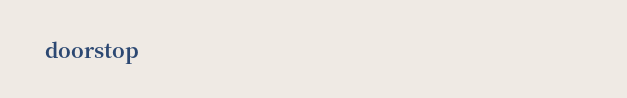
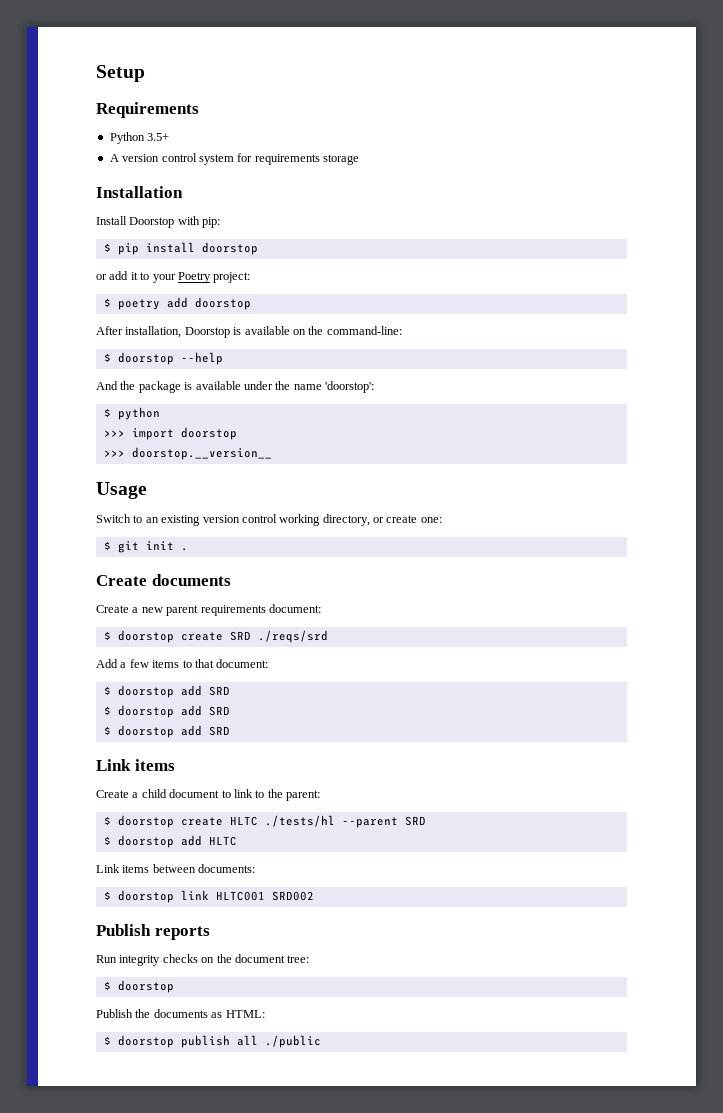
- doorstop
+ Setup
+ Requirements
+ Python 3.5+
+ A version control system for requirements storage
+ Installation
+ Install Doorstop with pip:
+ $ pip install doorstop
+ or add it to your Poetry project:
+ $ poetry add doorstop
+ After installation, Doorstop is available on the command-line:
+ $ doorstop --help
+ And the package is available under the name 'doorstop':
+ $ python
+ >>> import doorstop
+ >>> doorstop.__version__
+ Usage
+ Switch to an existing version control working directory, or create one:
+ $ git init .
+ Create documents
+ Create a new parent requirements document:
+ $ doorstop create SRD ./reqs/srd
+ Add a few items to that document:
+ $ doorstop add SRD
+ $ doorstop add SRD
+ $ doorstop add SRD
+ Link items
+ Create a child document to link to the parent:
+ $ doorstop create HLTC ./tests/hl --parent SRD
+ $ doorstop add HLTC
+ Link items between documents:
+ $ doorstop link HLTC001 SRD002
+ Publish reports
+ Run integrity checks on the document tree:
+ $ doorstop
+ Publish the documents as HTML:
+ $ doorstop publish all ./public

